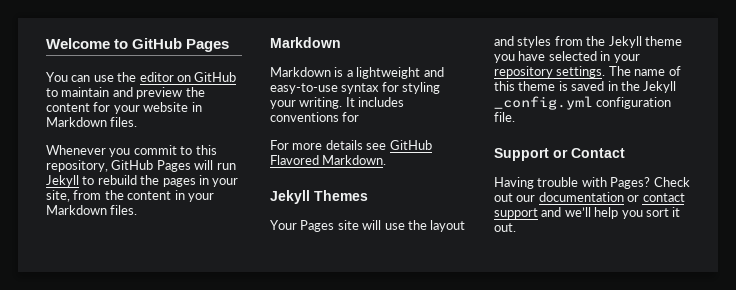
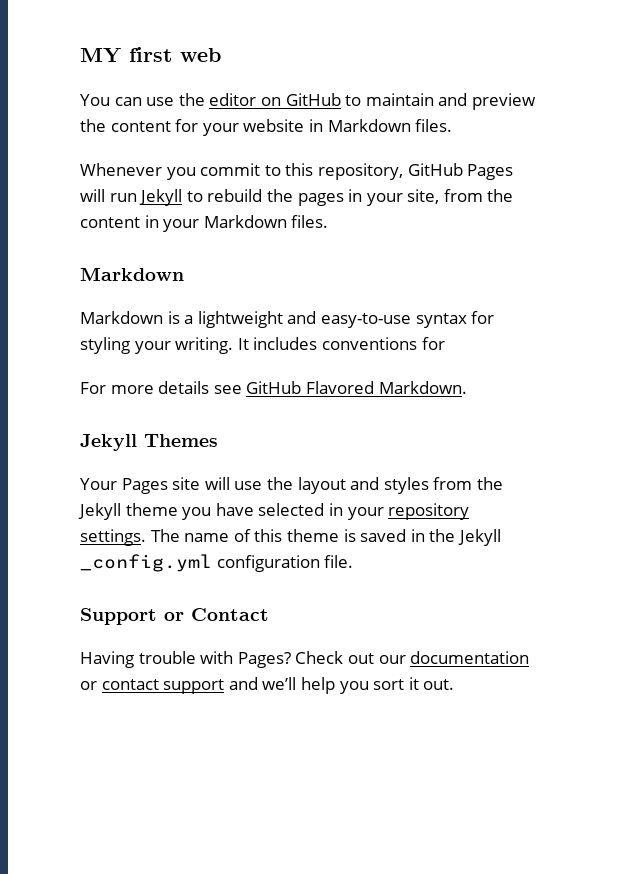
- Welcome to GitHub Pages
+ MY first web

